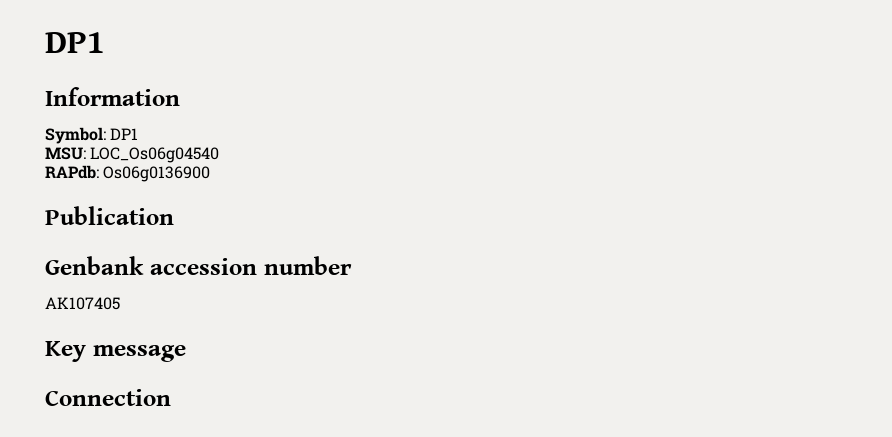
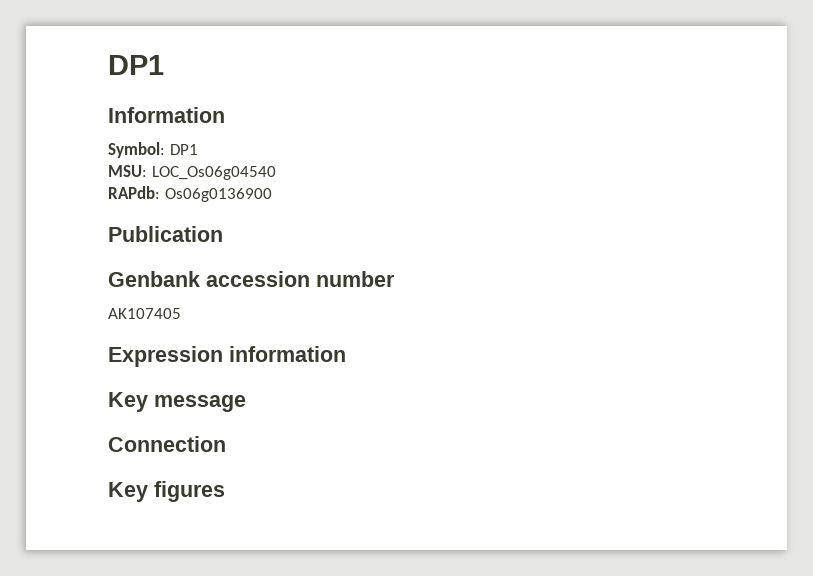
+ Expression information
+ Key figures

